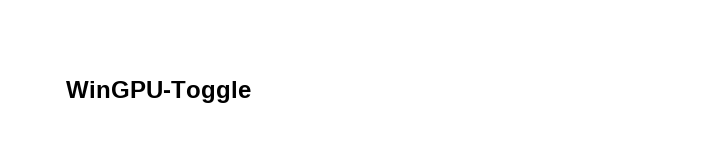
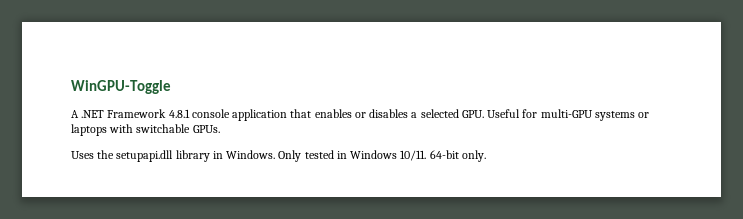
+ A .NET Framework 4.8.1 console application that enables or disables a selected GPU. Useful for multi-GPU systems or laptops with switchable GPUs.
+ Uses the setupapi.dll library in Windows. Only tested in Windows 10/11. 64-bit only.

